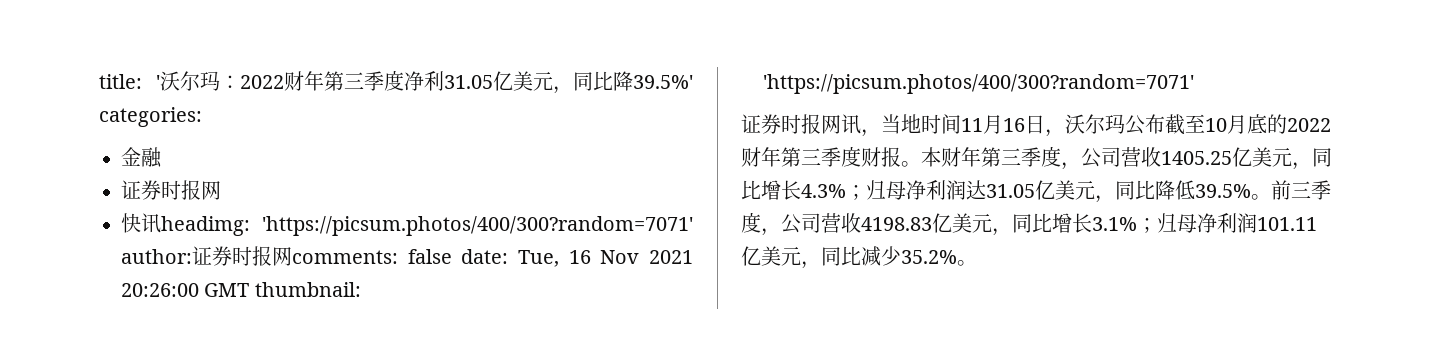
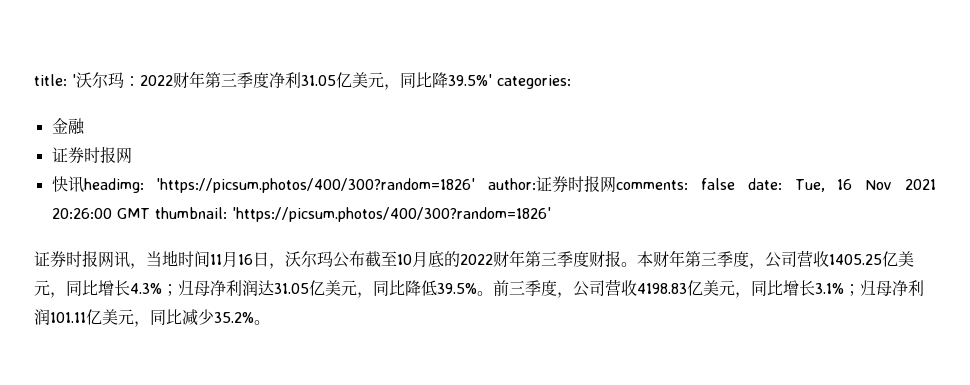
- 快讯headimg: 'https://picsum.photos/400/300?random=7071' author:证券时报网comments: false date: Tue, 16 Nov 2021 20:26:00 GMT thumbnail: 'https://picsum.photos/400/300?random=7071'
+ 快讯headimg: 'https://picsum.photos/400/300?random=1826' author:证券时报网comments: false date: Tue, 16 Nov 2021 20:26:00 GMT thumbnail: 'https://picsum.photos/400/300?random=1826'

